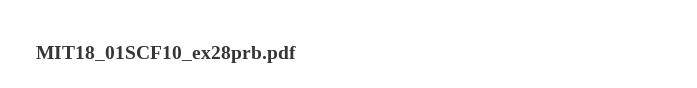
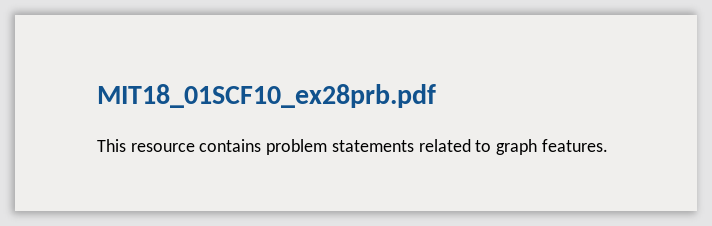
+ This resource contains problem statements related to graph features.

